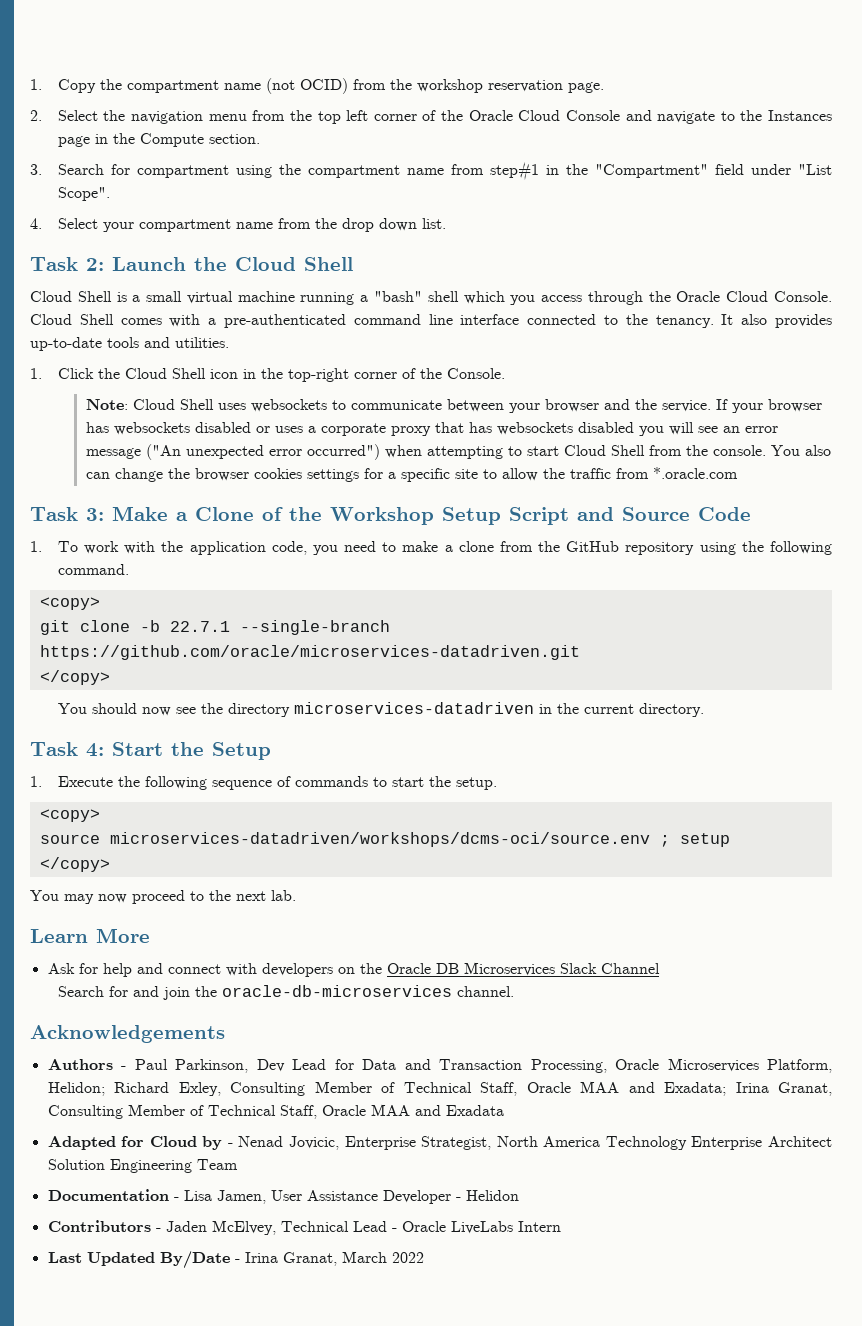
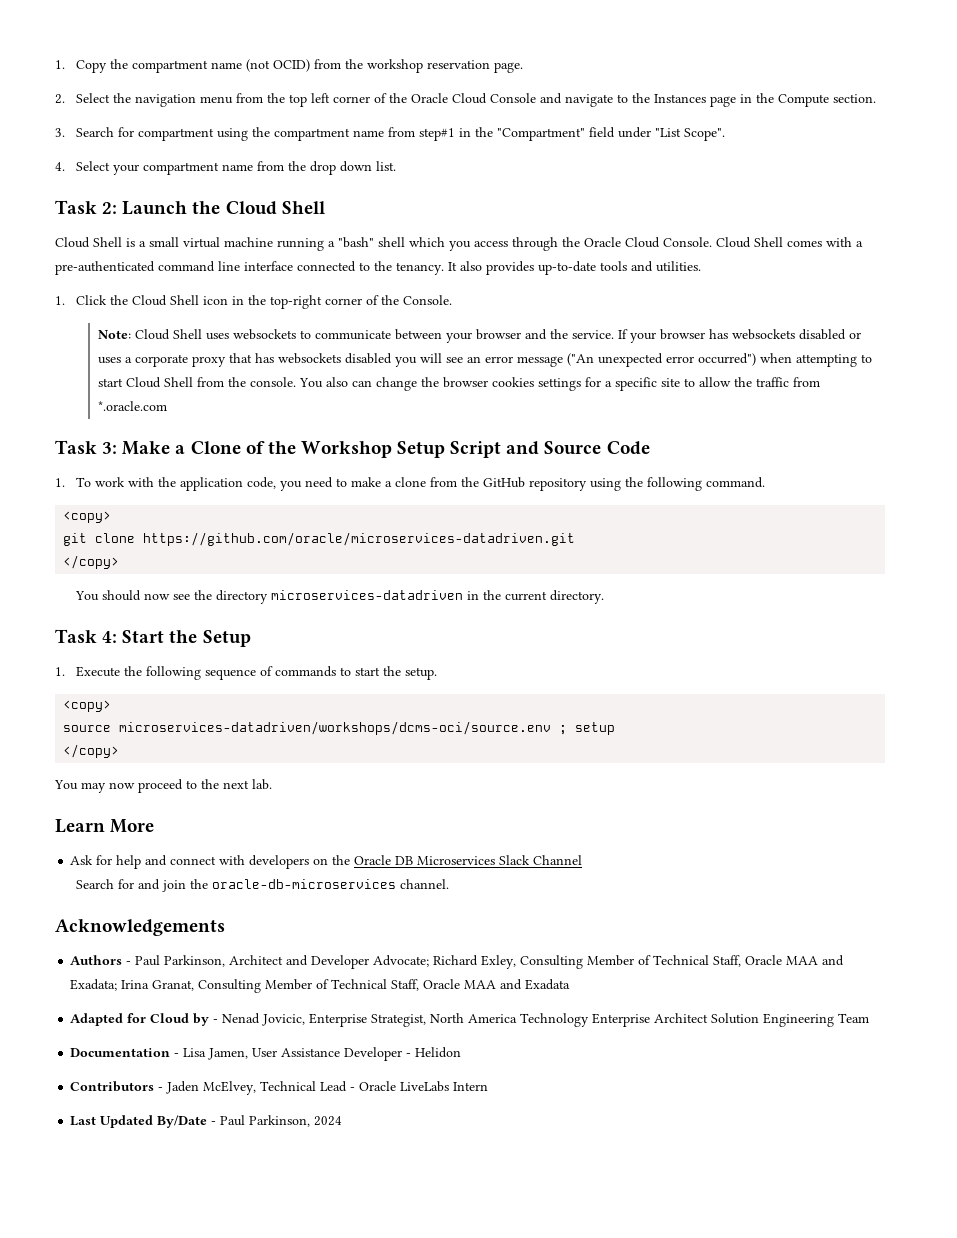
- git clone -b 22.7.1 --single-branch https://github.com/oracle/microservices-datadriven.git
+ git clone https://github.com/oracle/microservices-datadriven.git
- Authors - Paul Parkinson, Dev Lead for Data and Transaction Processing, Oracle Microservices Platform, Helidon; Richard Exley, Consulting Member of Technical Staff, Oracle MAA and Exadata; Irina Granat, Consulting Member of Technical Staff, Oracle MAA and Exadata
+ Authors - Paul Parkinson, Architect and Developer Advocate; Richard Exley, Consulting Member of Technical Staff, Oracle MAA and Exadata; Irina Granat, Consulting Member of Technical Staff, Oracle MAA and Exadata
- Last Updated By/Date - Irina Granat, March 2022
+ Last Updated By/Date - Paul Parkinson, 2024

